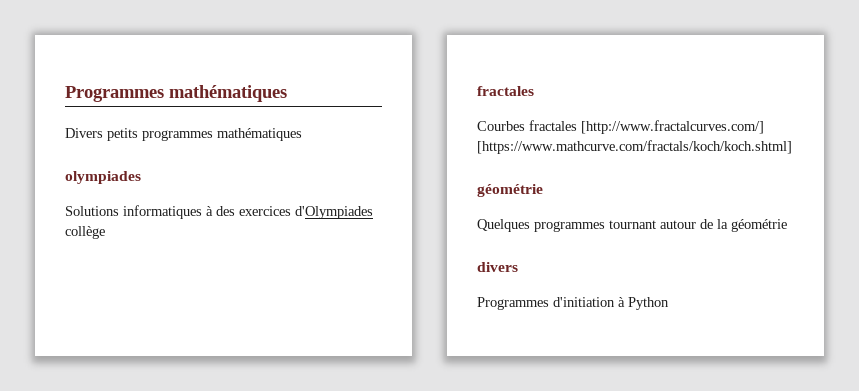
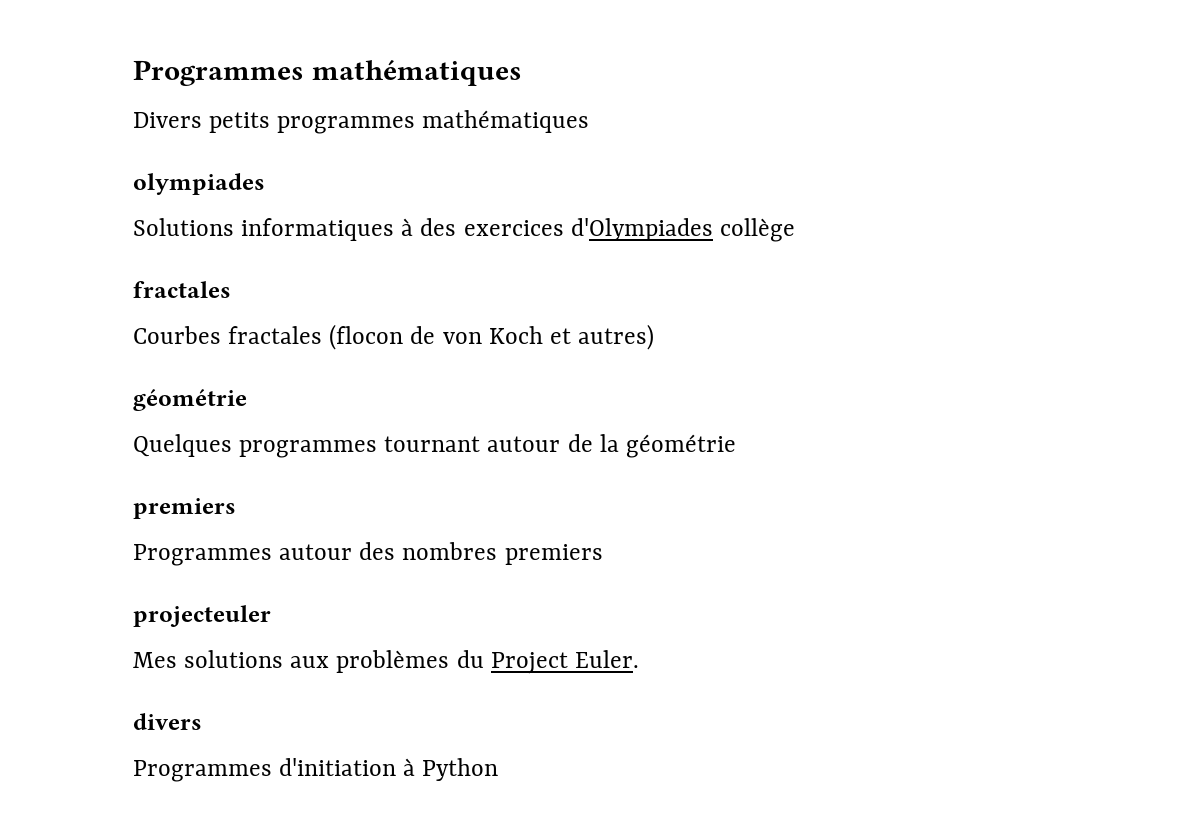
- Courbes fractales [http://www.fractalcurves.com/] [https://www.mathcurve.com/fractals/koch/koch.shtml]
+ Courbes fractales (flocon de von Koch et autres)
  Quelques programmes tournant autour de la géométrie
+ premiers
+ Programmes autour des nombres premiers
+ projecteuler
+ Mes solutions aux problèmes du Project Euler.

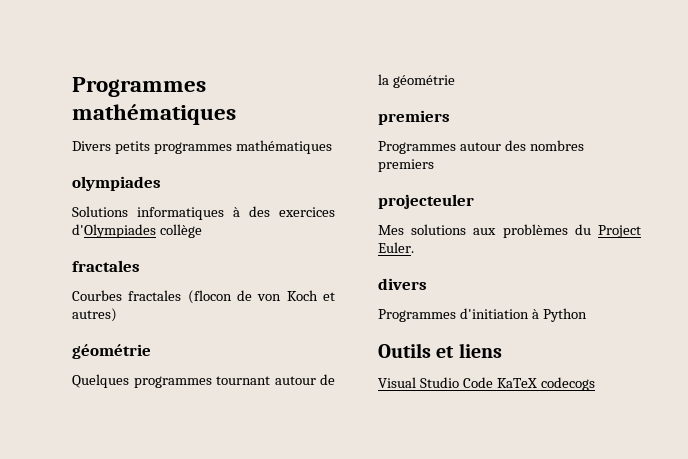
+ Outils et liens
+ Visual Studio Code KaTeX codecogs

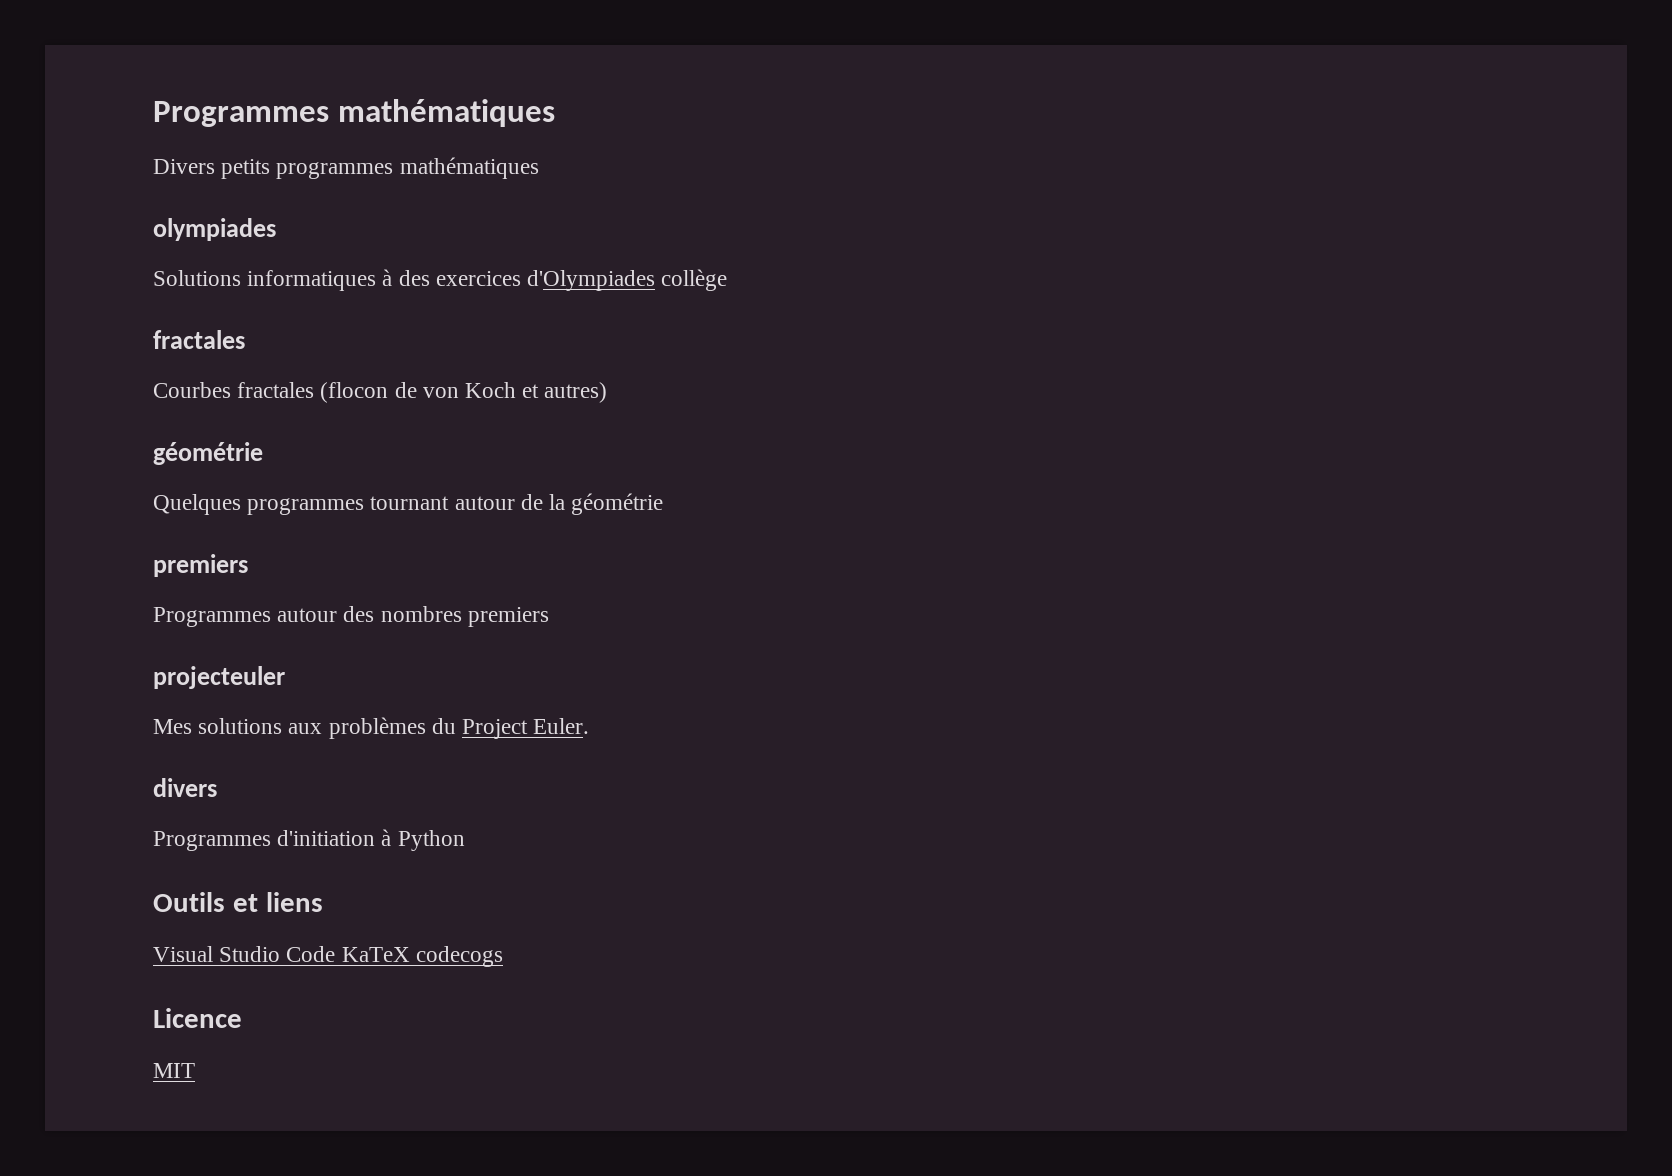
+ Licence
+ MIT

